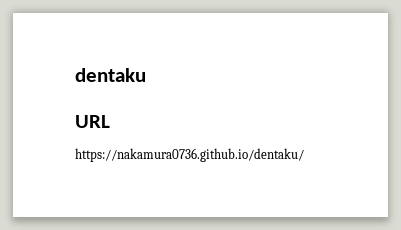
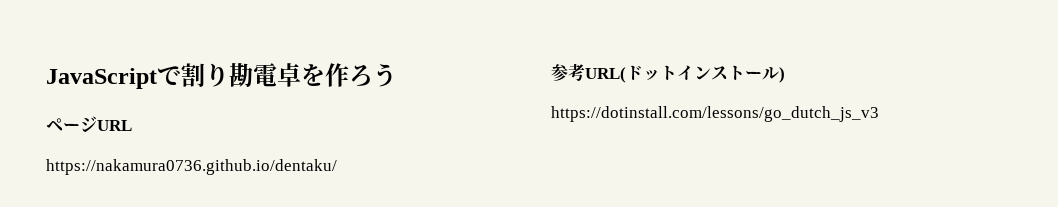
- dentaku
- URL
+ JavaScriptで割り勘電卓を作ろう
+ ページURL
  https://nakamura0736.github.io/dentaku/
+ 参考URL(ドットインストール)
+ https://dotinstall.com/lessons/go_dutch_js_v3

